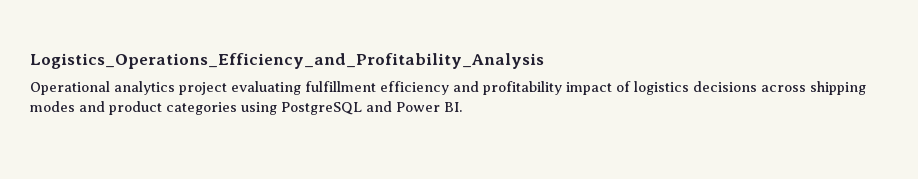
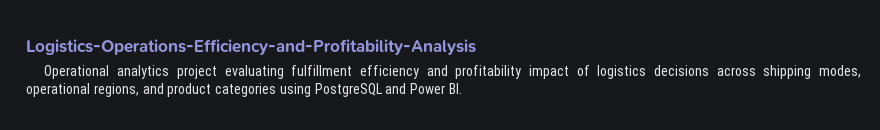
- Logistics_Operations_Efficiency_and_Profitability_Analysis
+ Logistics-Operations-Efficiency-and-Profitability-Analysis
- Operational analytics project evaluating fulfillment efficiency and profitability impact of logistics decisions across shipping modes and product categories using PostgreSQL and Power BI.
+ Operational analytics project evaluating fulfillment efficiency and profitability impact of logistics decisions across shipping modes, operational regions, and product categories using PostgreSQL and Power BI.

